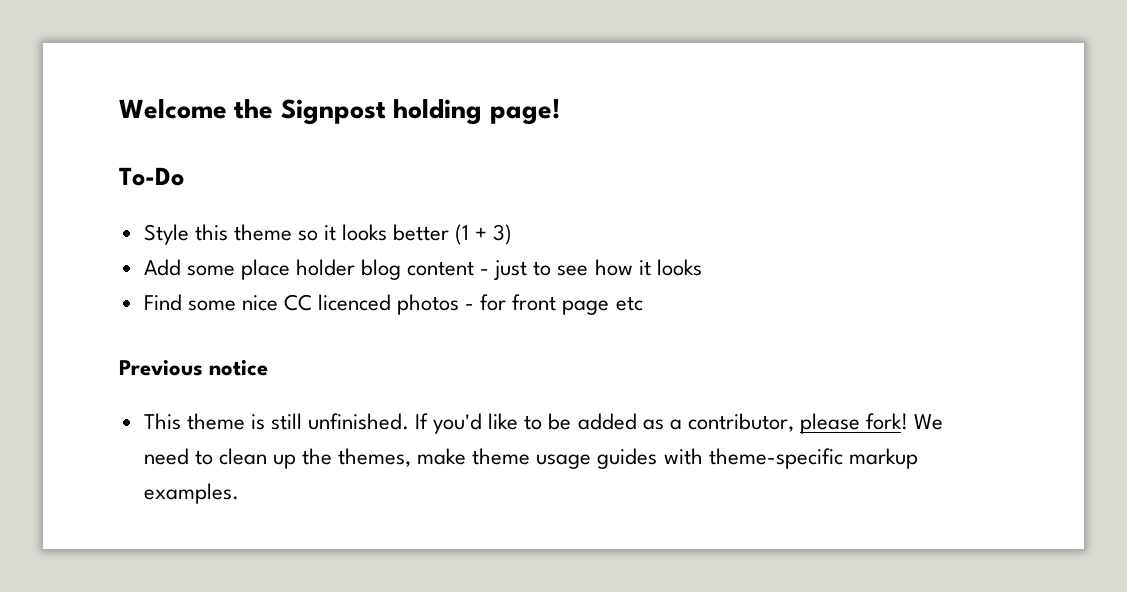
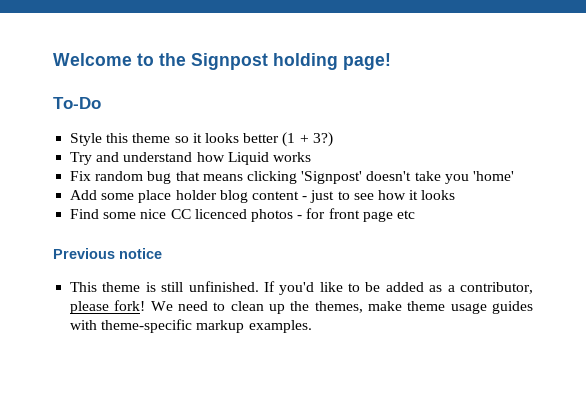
- Welcome the Signpost holding page!
+ Welcome to the Signpost holding page!
- Style this theme so it looks better (1 + 3)
+ Style this theme so it looks better (1 + 3?)
+ Try and understand how Liquid works
+ Fix random bug that means clicking 'Signpost' doesn't take you 'home'

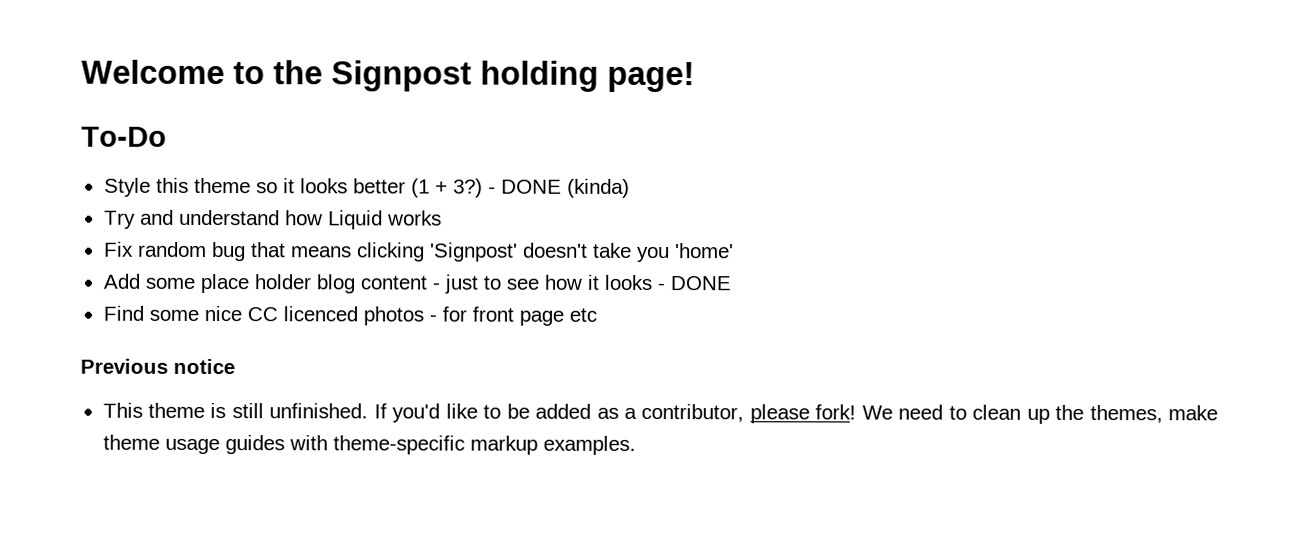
+ - DONE (kinda)
- Add some place holder blog content - just to see how it looks
+ Add some place holder blog content - just to see how it looks - DONE

